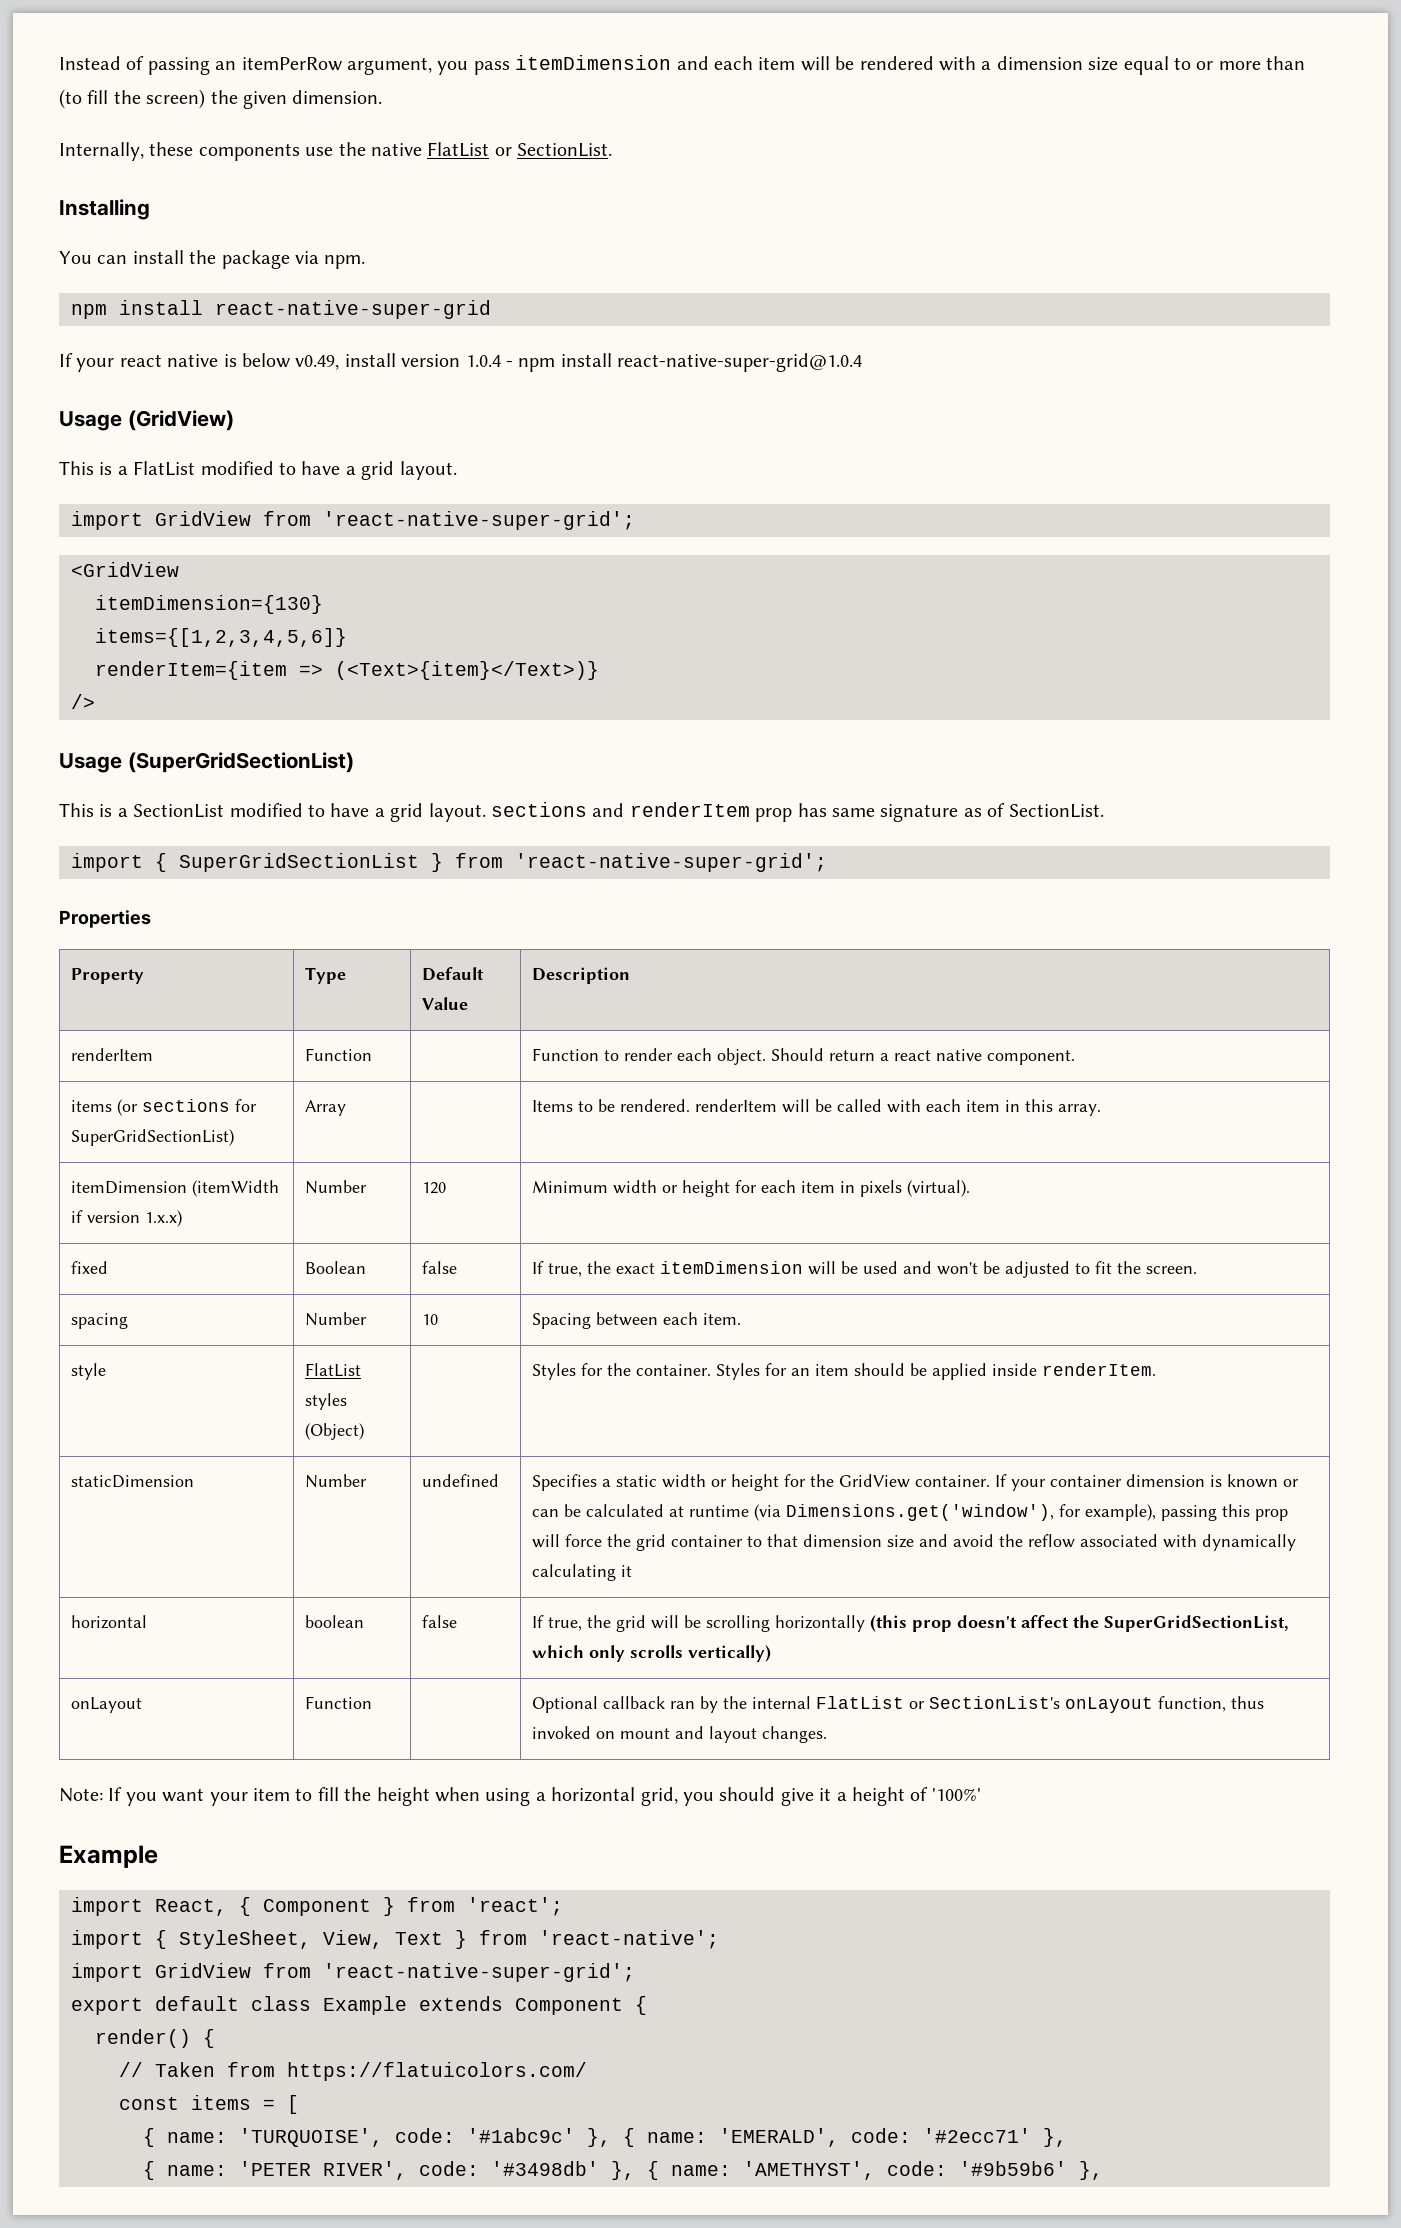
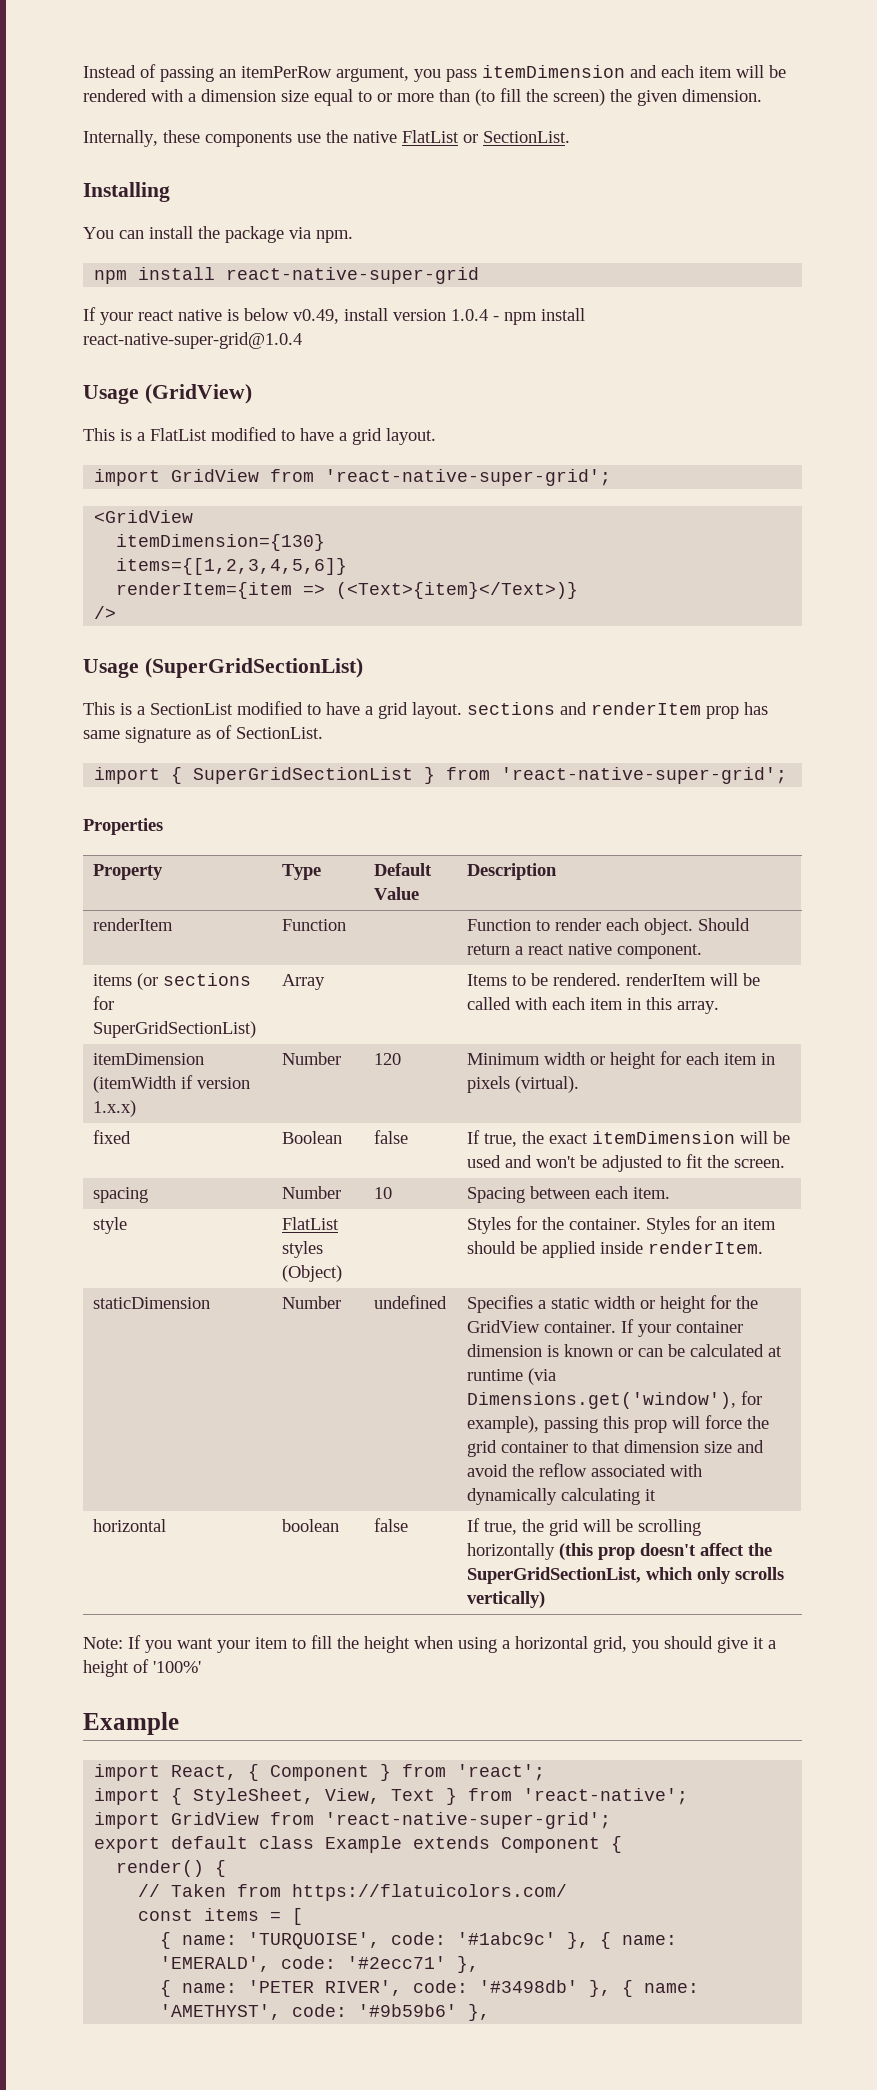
- onLayout | Function | | Optional callback ran by the internal FlatList or SectionList's onLayout function, thus invoked on mount and layout changes.

